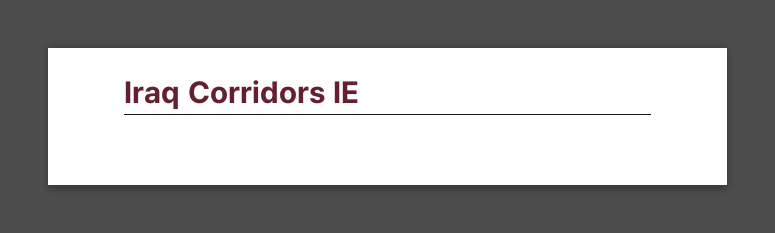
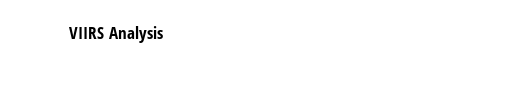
- Iraq Corridors IE
+ VIIRS Analysis

